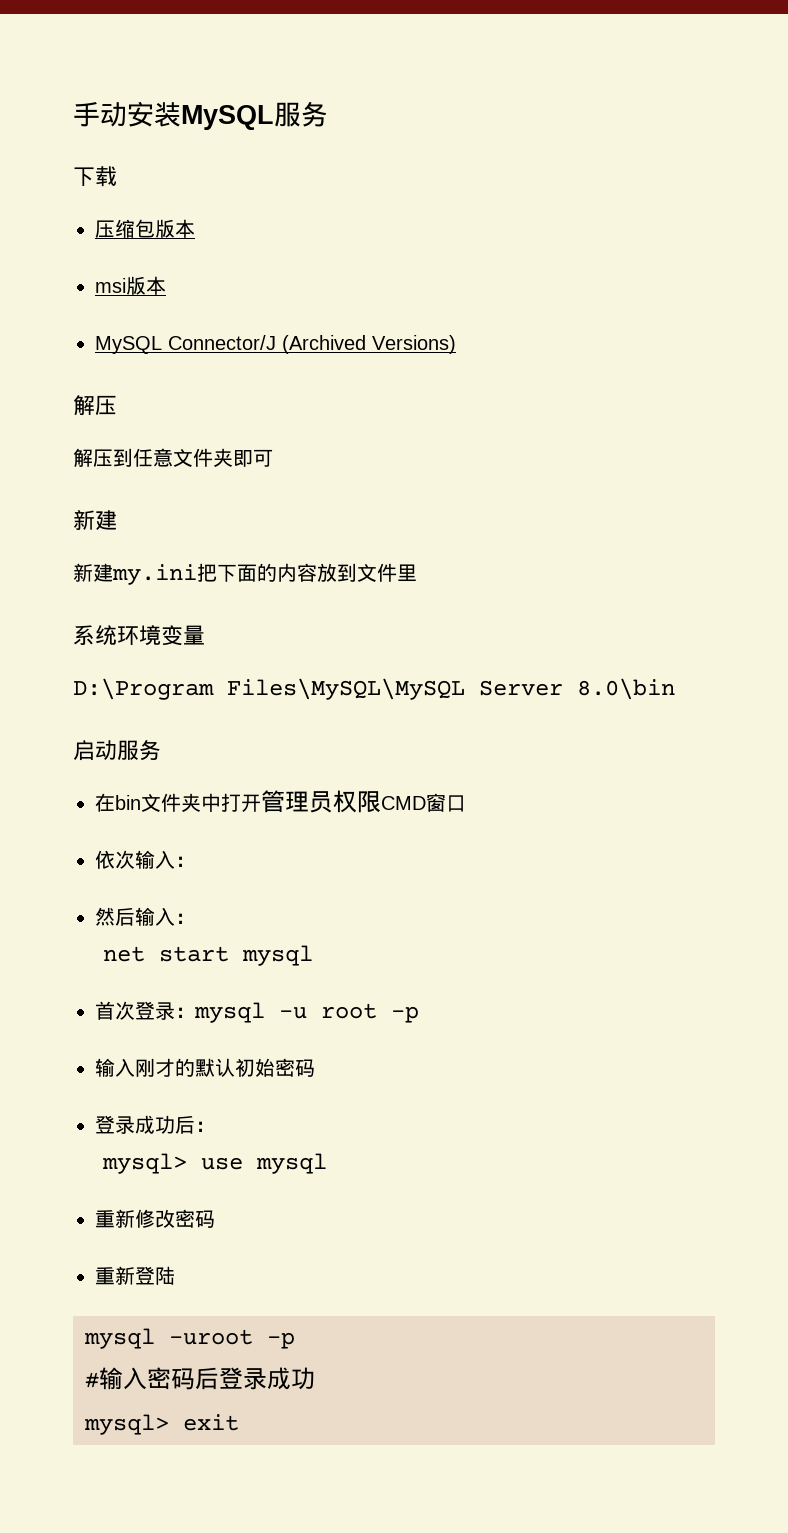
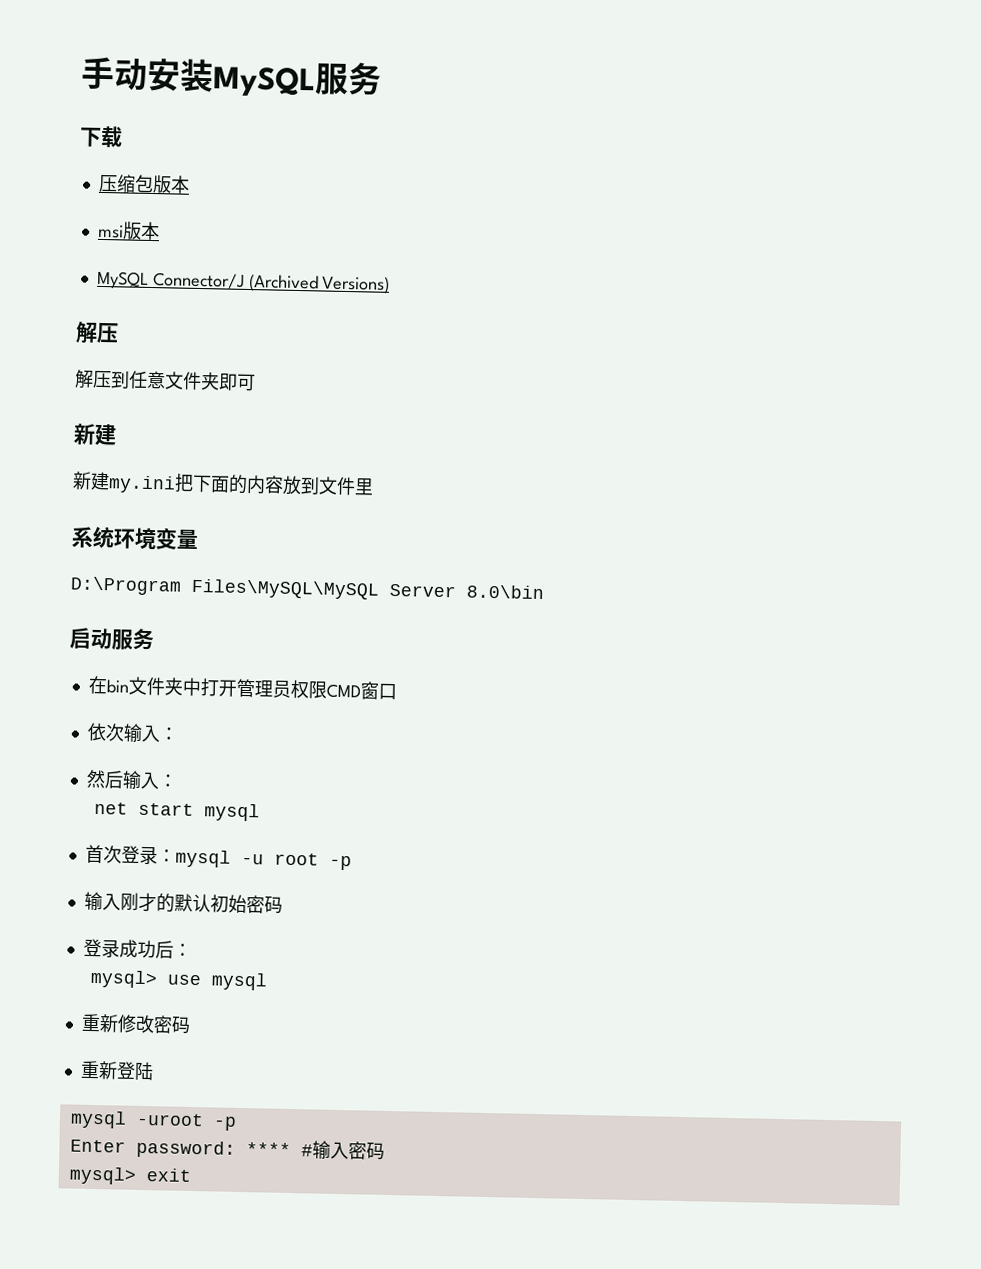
- #输入密码后登录成功
+ Enter password: **** #输入密码

